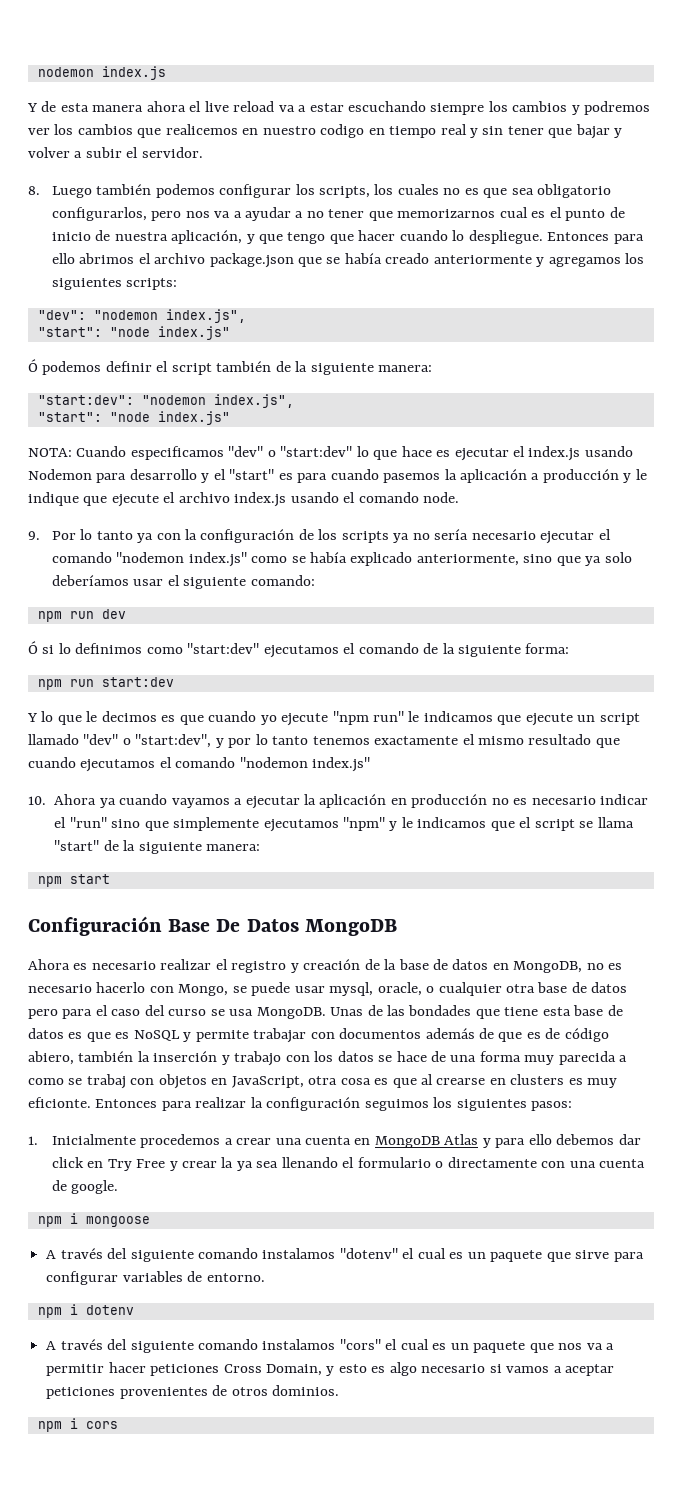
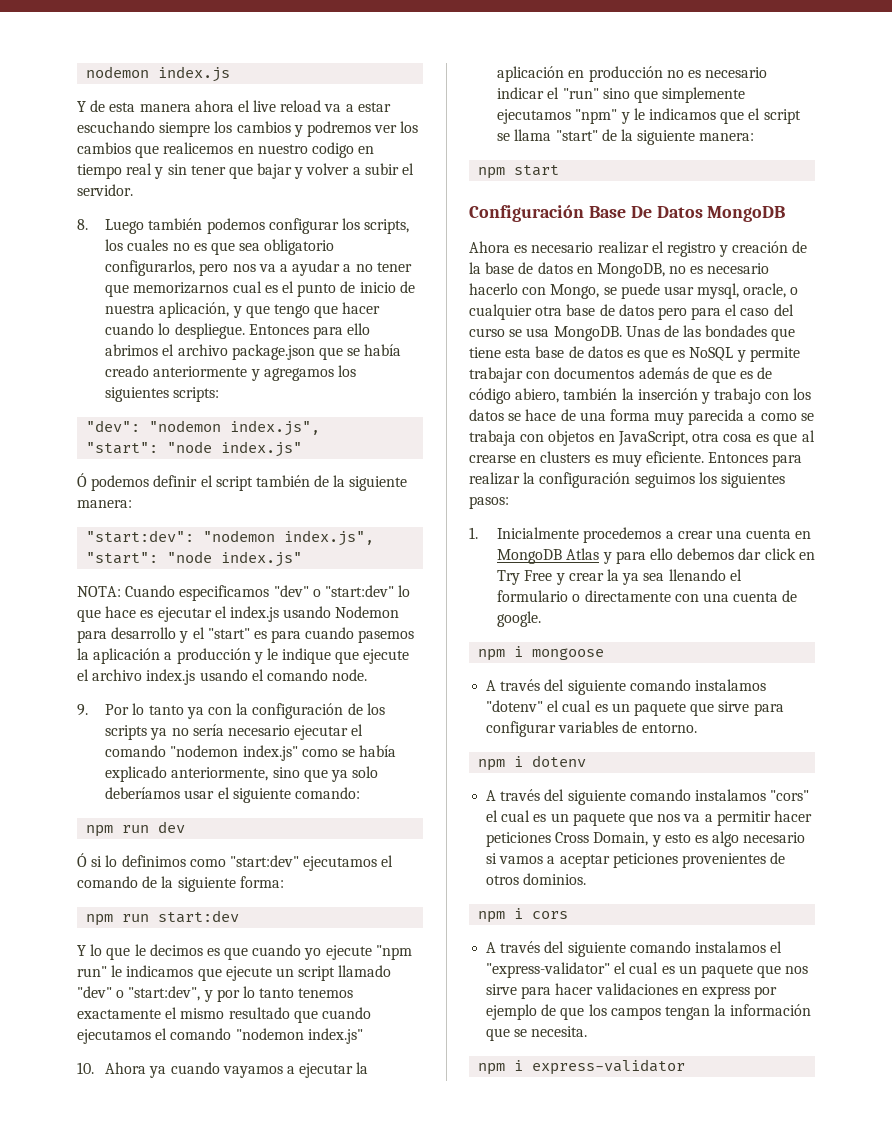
- Unas de las bondades que tiene esta base de datos es que es NoSQL y permite trabajar con documentos además de que es de código abiero, también la inserción y trabajo con los datos se hace de una forma muy parecida a como se trabaj con objetos en JavaScript, otra cosa es que al crearse en clusters es muy eficionte.
+ Unas de las bondades que tiene esta base de datos es que es NoSQL y permite trabajar con documentos además de que es de código abiero, también la inserción y trabajo con los datos se hace de una forma muy parecida a como se trabaja con objetos en JavaScript, otra cosa es que al crearse en clusters es muy eficiente.
+ A través del siguiente comando instalamos el "express-validator" el cual es un paquete que nos sirve para hacer validaciones en express por ejemplo de que los campos tengan la información que se necesita.
+ npm i express-validator

